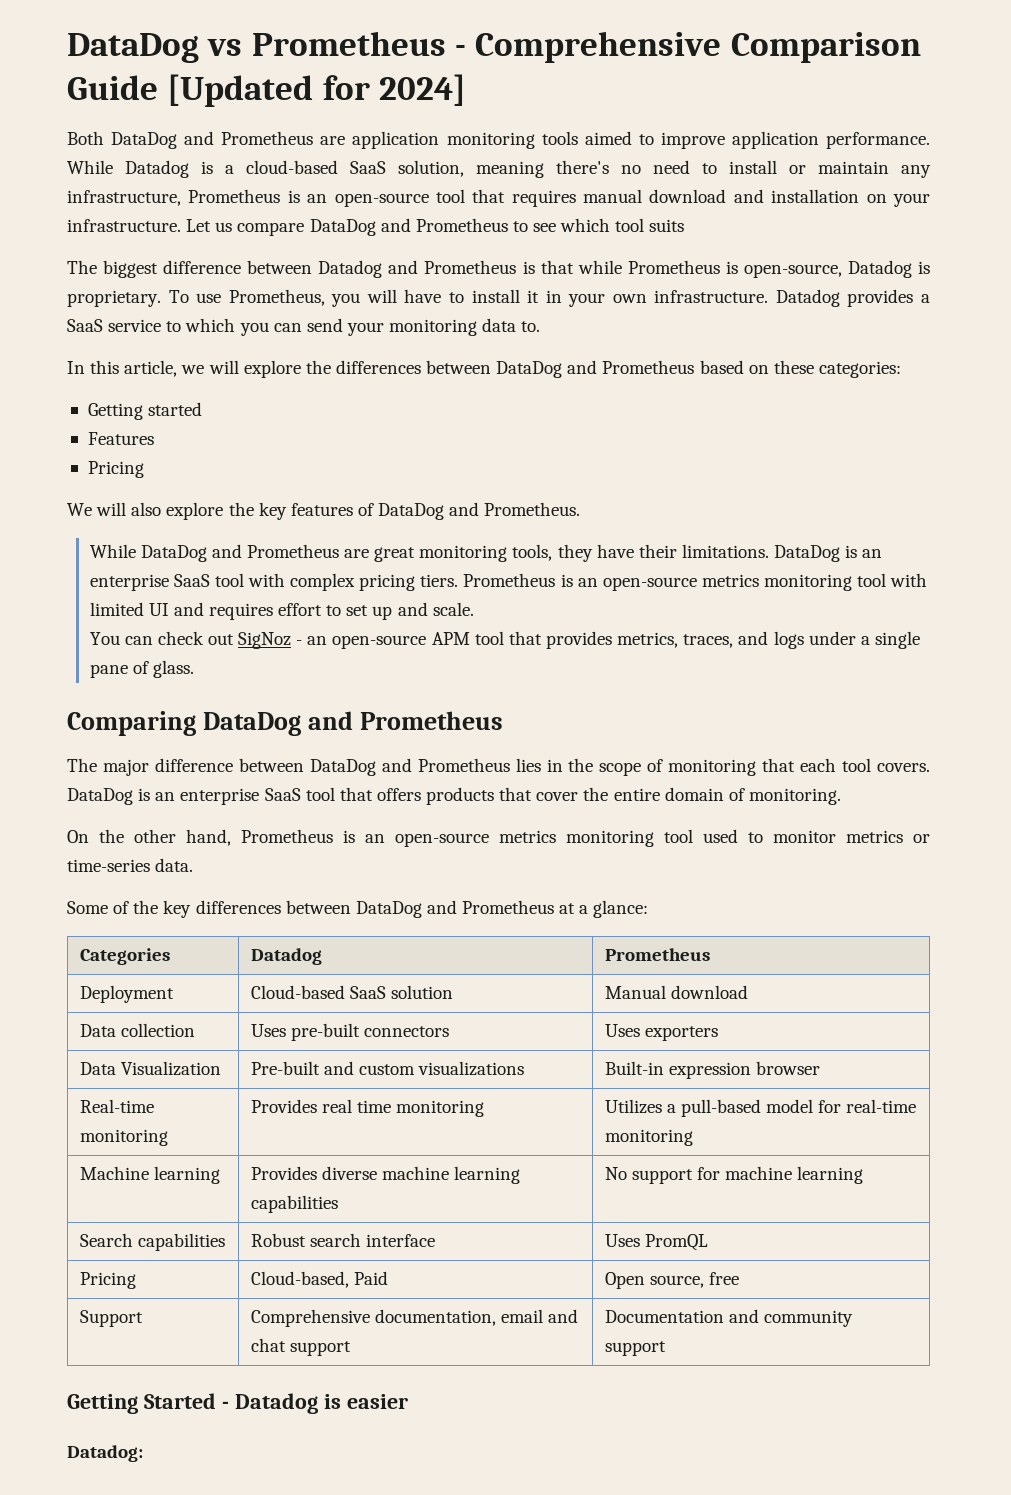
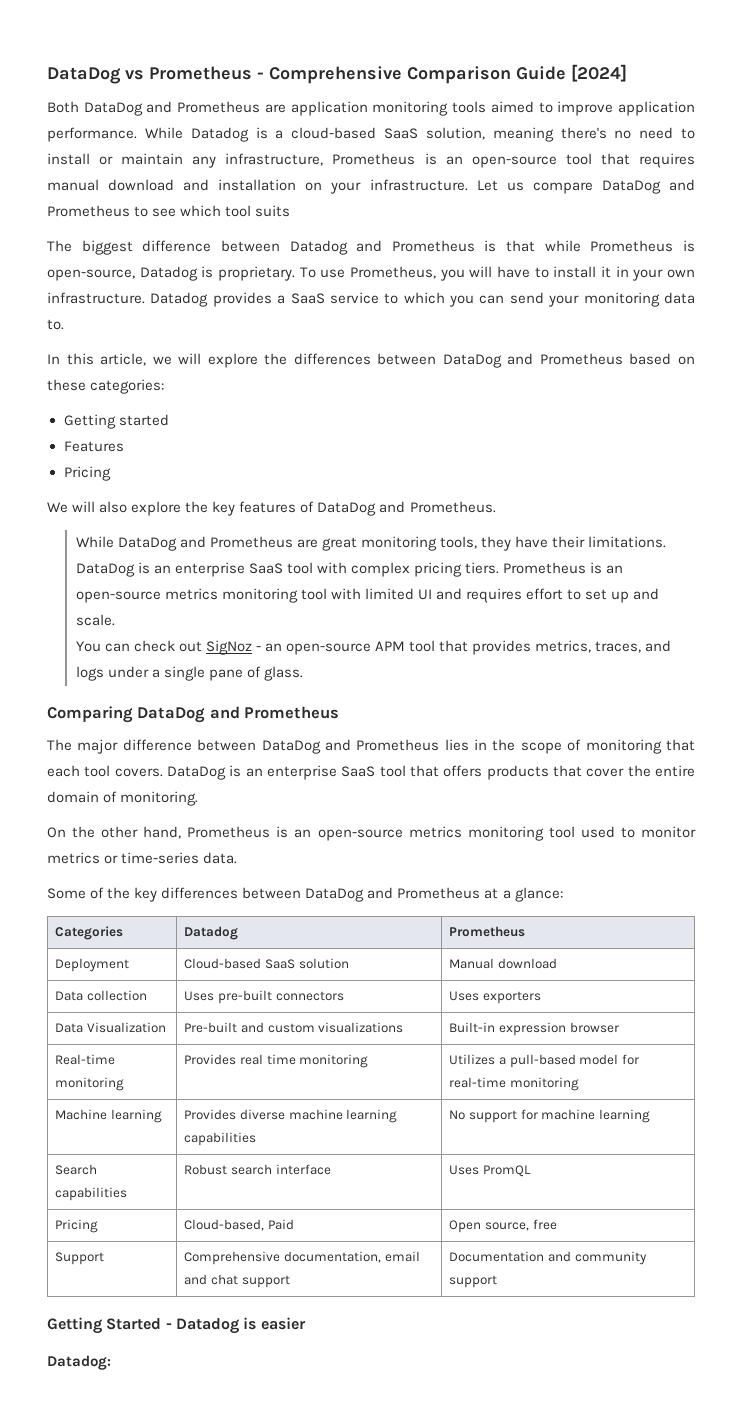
- DataDog vs Prometheus - Comprehensive Comparison Guide [Updated for 2024]
+ DataDog vs Prometheus - Comprehensive Comparison Guide [2024]

